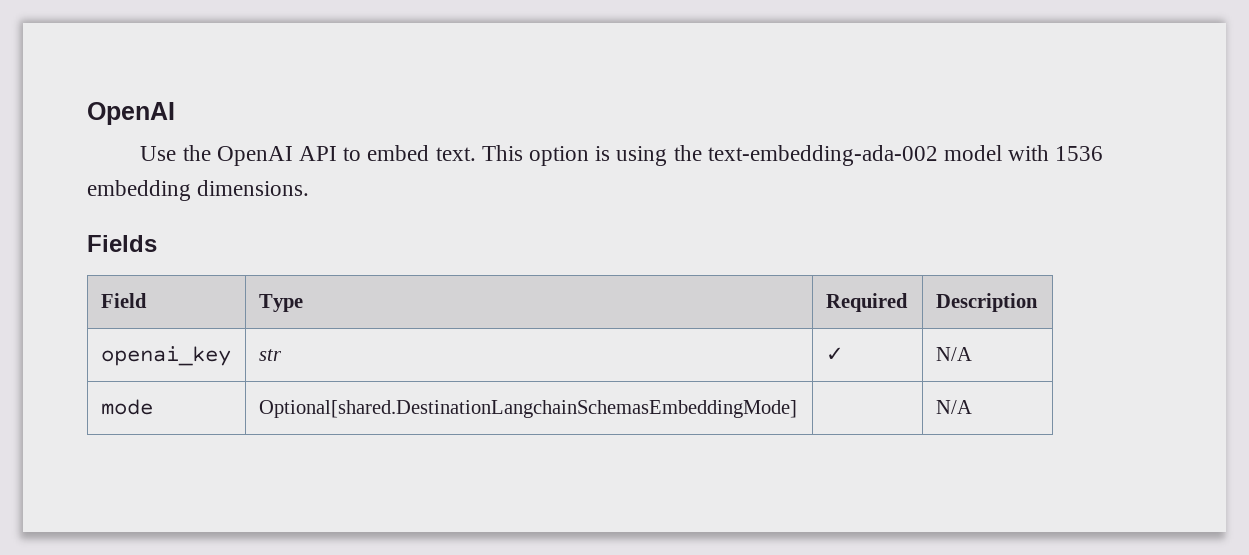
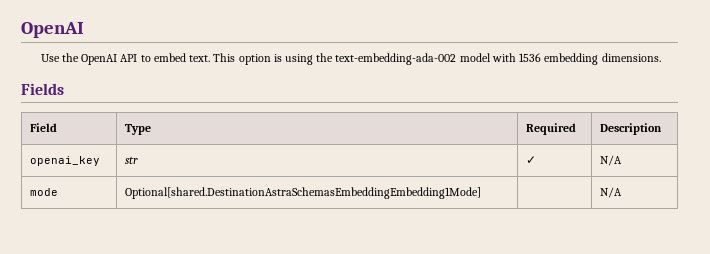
- mode | Optional[shared.DestinationLangchainSchemasEmbeddingMode] | | N/A
+ mode | Optional[shared.DestinationAstraSchemasEmbeddingEmbedding1Mode] | | N/A

